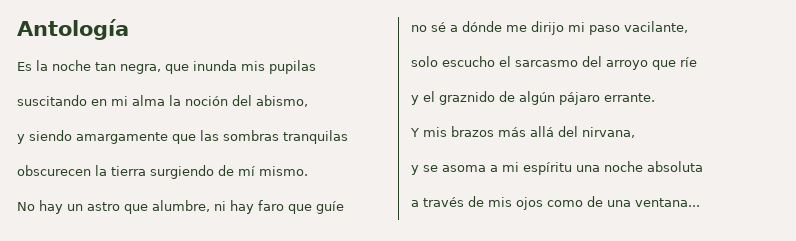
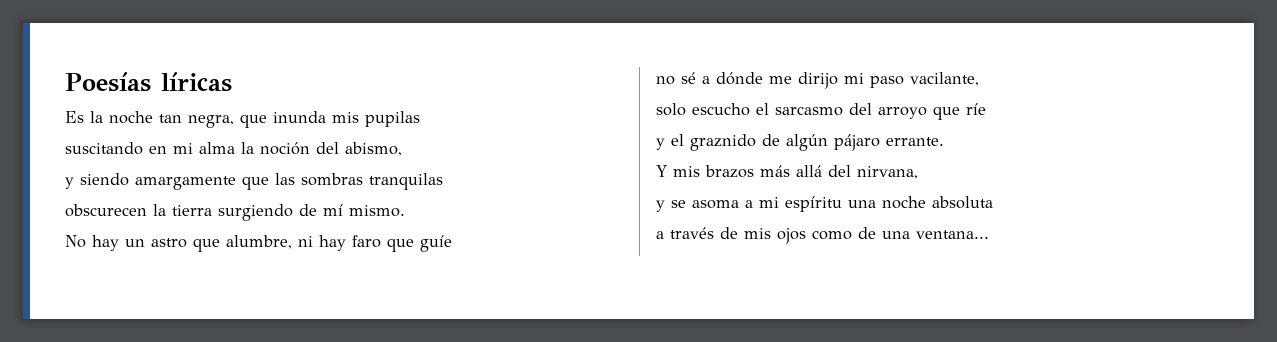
- Antología
+ Poesías líricas

